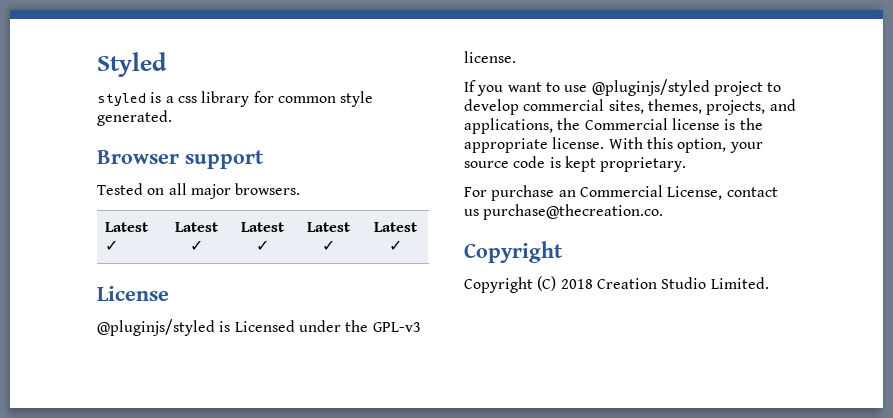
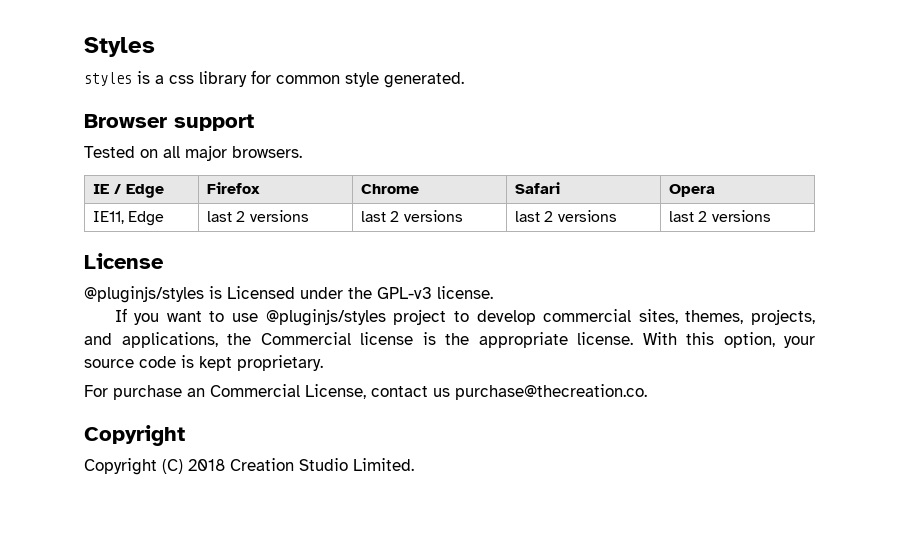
- Styled
- styled is a css library for common style generated.
+ Styles
+ styles is a css library for common style generated.
- Latest ✓ | Latest ✓ | Latest ✓ | Latest ✓ | Latest ✓
+ IE / Edge | Firefox | Chrome | Safari | Opera
+ IE11, Edge | last 2 versions | last 2 versions | last 2 versions | last 2 versions
- @pluginjs/styled is Licensed under the GPL-v3 license.
+ @pluginjs/styles is Licensed under the GPL-v3 license.
- If you want to use @pluginjs/styled project to develop commercial sites, themes, projects, and applications, the Commercial license is the appropriate license.
+ If you want to use @pluginjs/styles project to develop commercial sites, themes, projects, and applications, the Commercial license is the appropriate license.

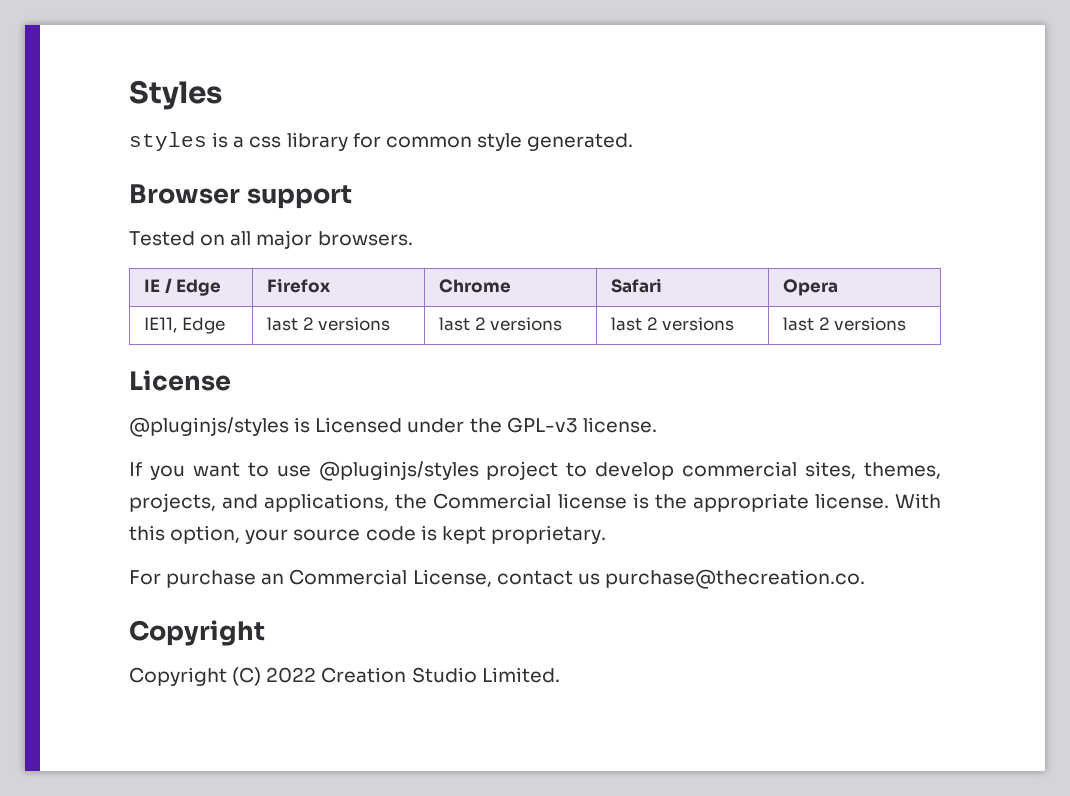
- Copyright (C) 2018 Creation Studio Limited.
+ Copyright (C) 2022 Creation Studio Limited.

